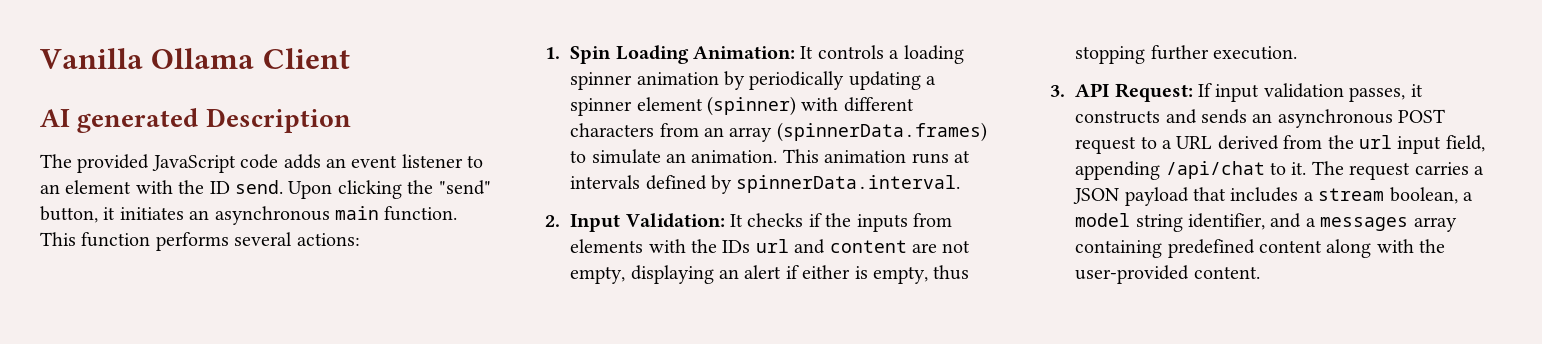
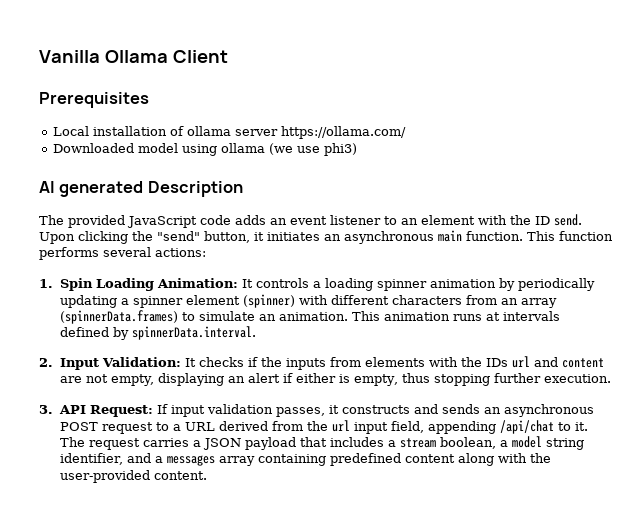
+ Prerequisites
+ Local installation of ollama server https://ollama.com/
+ Downloaded model using ollama (we use phi3)

